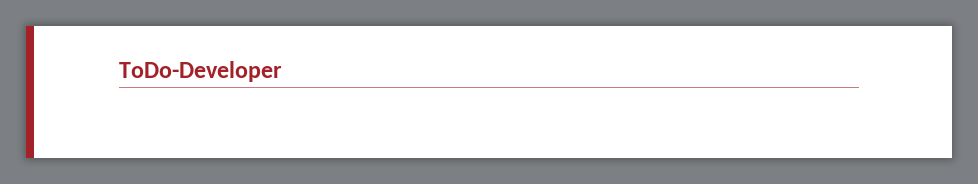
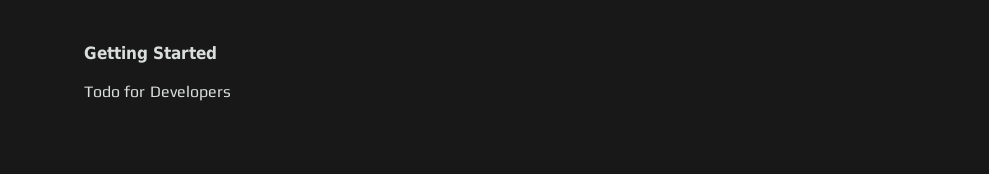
- ToDo-Developer
+ Getting Started
+ Todo for Developers

